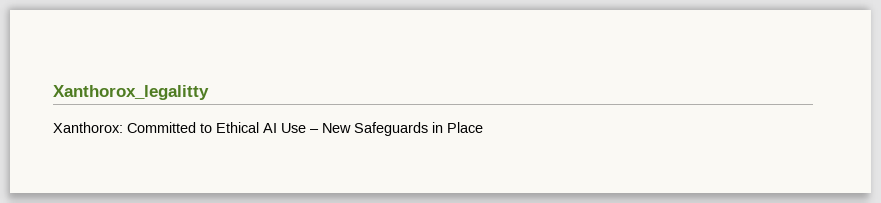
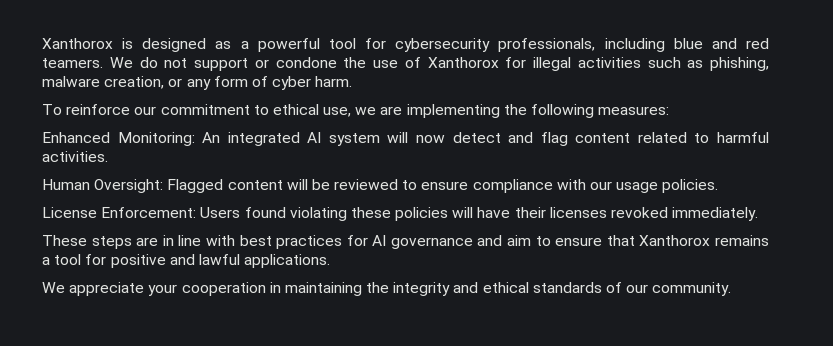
- Xanthorox_legalitty
- Xanthorox: Committed to Ethical AI Use – New Safeguards in Place
+ Xanthorox is designed as a powerful tool for cybersecurity professionals, including blue and red teamers. We do not support or condone the use of Xanthorox for illegal activities such as phishing, malware creation, or any form of cyber harm.
+ To reinforce our commitment to ethical use, we are implementing the following measures:
+ Enhanced Monitoring: An integrated AI system will now detect and flag content related to harmful activities.
+ Human Oversight: Flagged content will be reviewed to ensure compliance with our usage policies.
+ License Enforcement: Users found violating these policies will have their licenses revoked immediately.
+ These steps are in line with best practices for AI governance and aim to ensure that Xanthorox remains a tool for positive and lawful applications.
+ We appreciate your cooperation in maintaining the integrity and ethical standards of our community.

